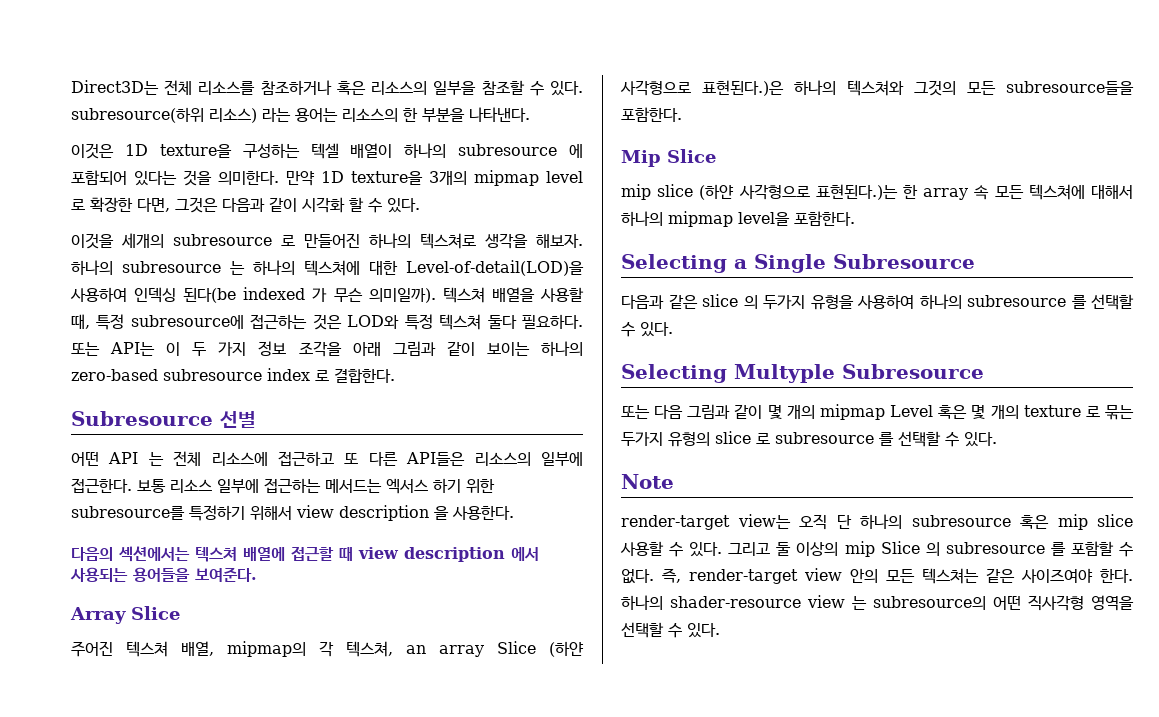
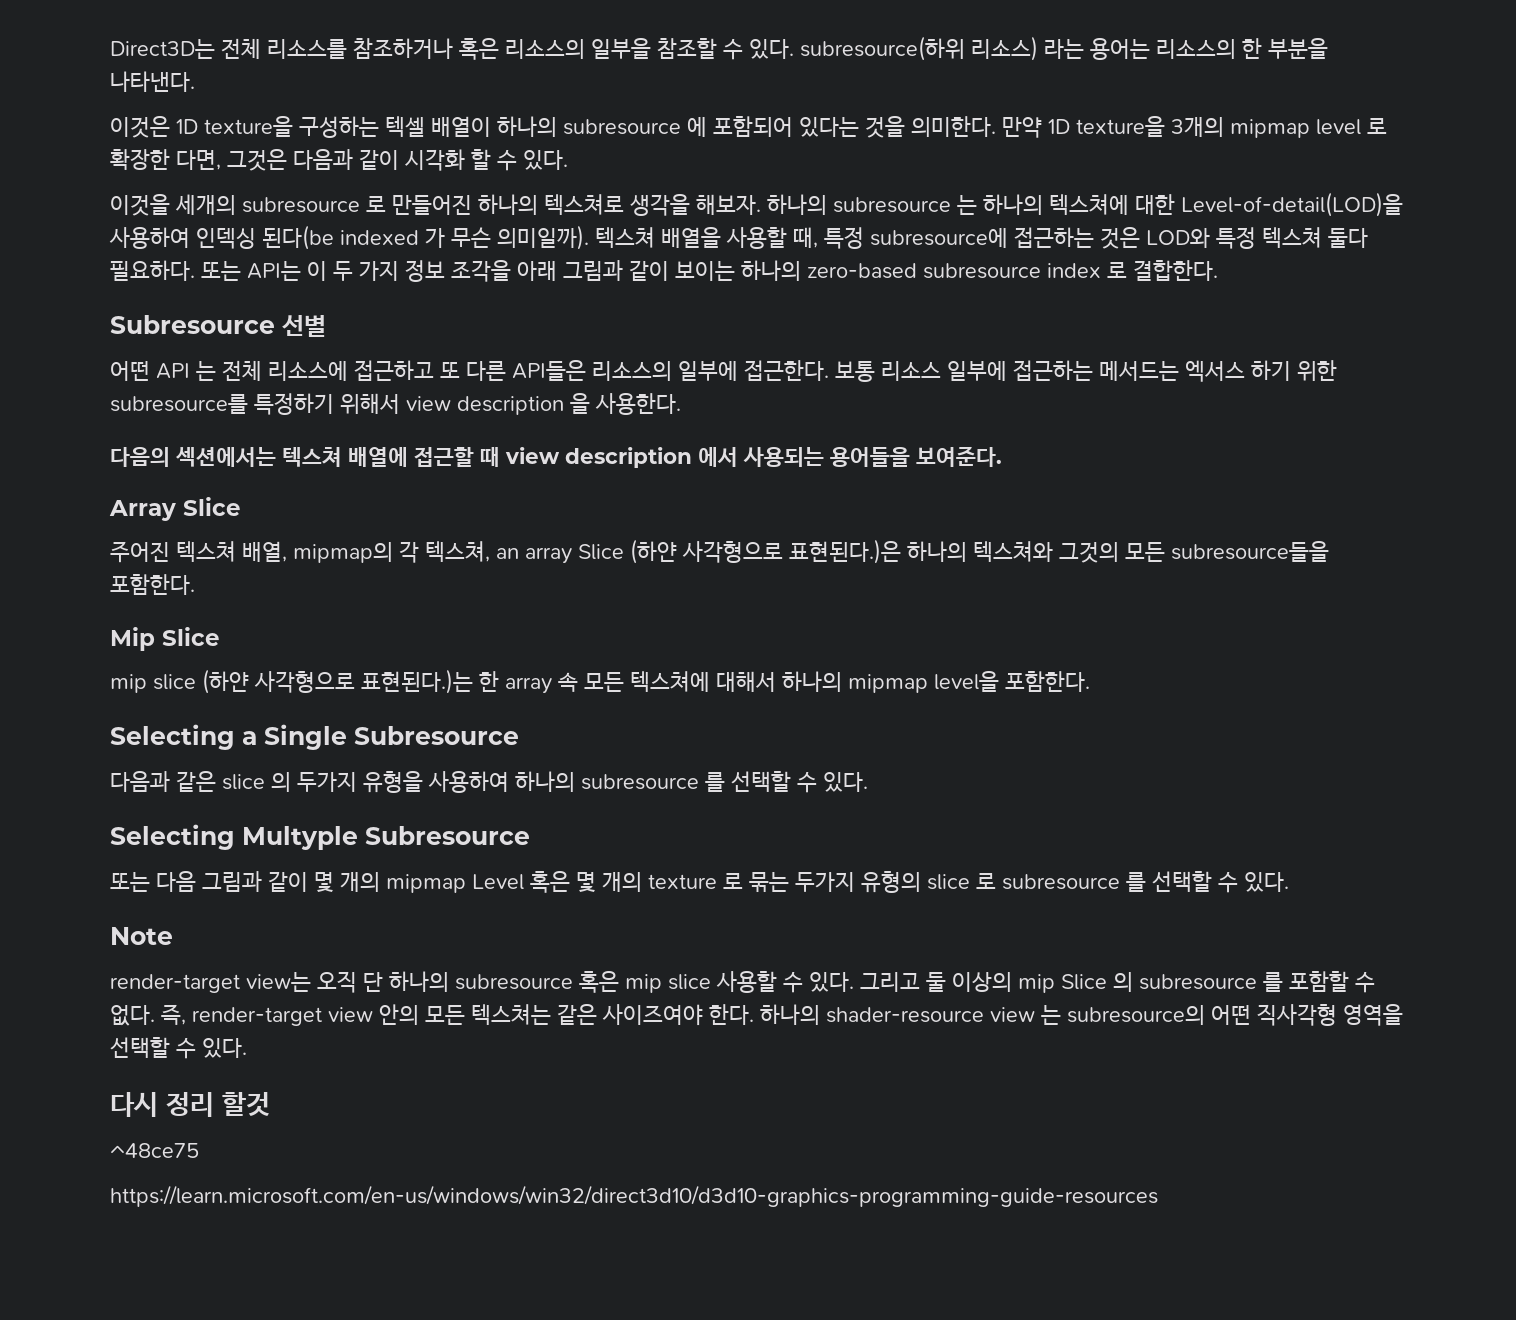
+ 다시 정리 할것
+ ^48ce75
+ https://learn.microsoft.com/en-us/windows/win32/direct3d10/d3d10-graphics-programming-guide-resources

